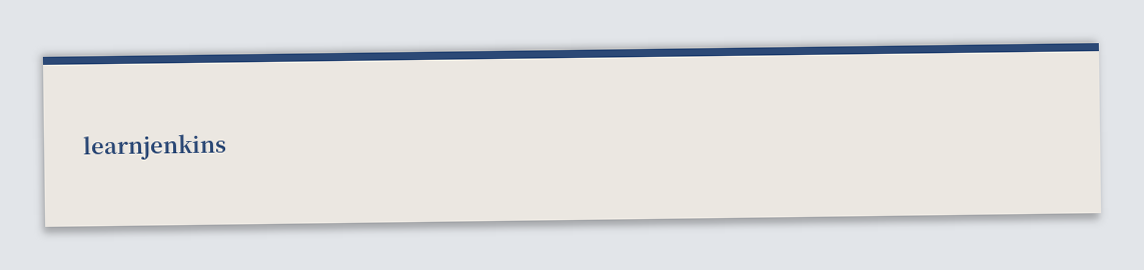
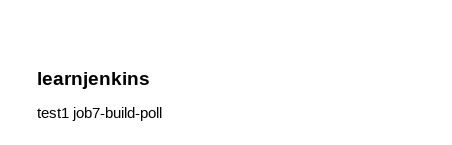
+ test1 job7-build-poll

